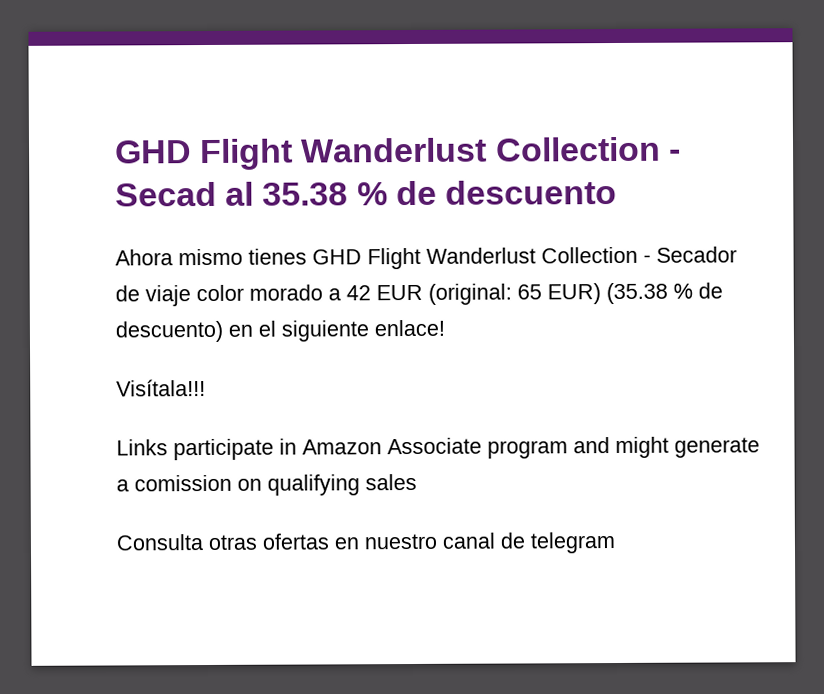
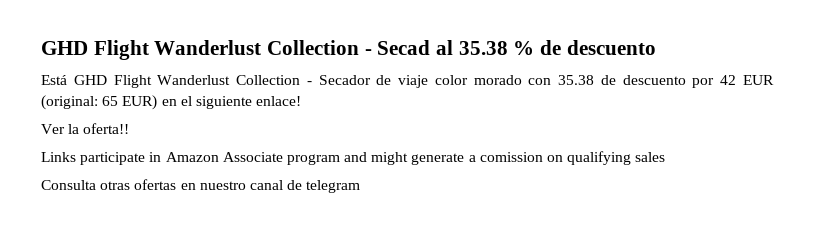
- Ahora mismo tienes GHD Flight Wanderlust Collection - Secador de viaje color morado a 42 EUR (original: 65 EUR) (35.38 % de descuento) en el siguiente enlace!
+ Está GHD Flight Wanderlust Collection - Secador de viaje color morado con 35.38 de descuento por 42 EUR (original: 65 EUR) en el siguiente enlace!
- Visítala!!!
+ Ver la oferta!!

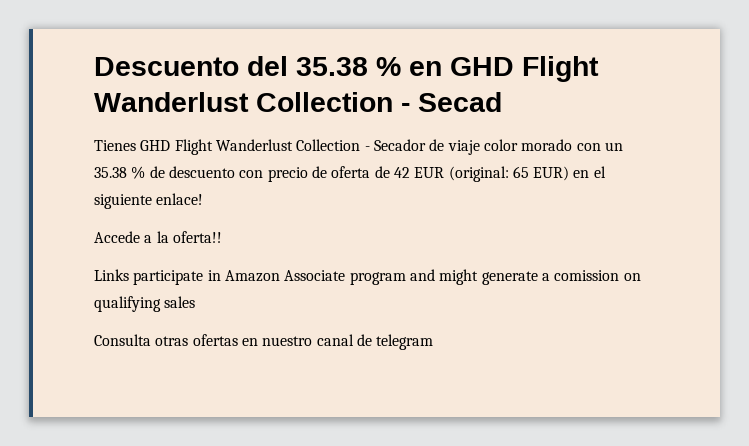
- GHD Flight Wanderlust Collection - Secad al 35.38 % de descuento
- Está GHD Flight Wanderlust Collection - Secador de viaje color morado con 35.38 de descuento por 42 EUR (original: 65 EUR) en el siguiente enlace!
+ Descuento del 35.38 % en GHD Flight Wanderlust Collection - Secad
+ Tienes GHD Flight Wanderlust Collection - Secador de viaje color morado con un 35.38 % de descuento con precio de oferta de 42 EUR (original: 65 EUR) en el siguiente enlace!
- Ver la oferta!!
+ Accede a la oferta!!

